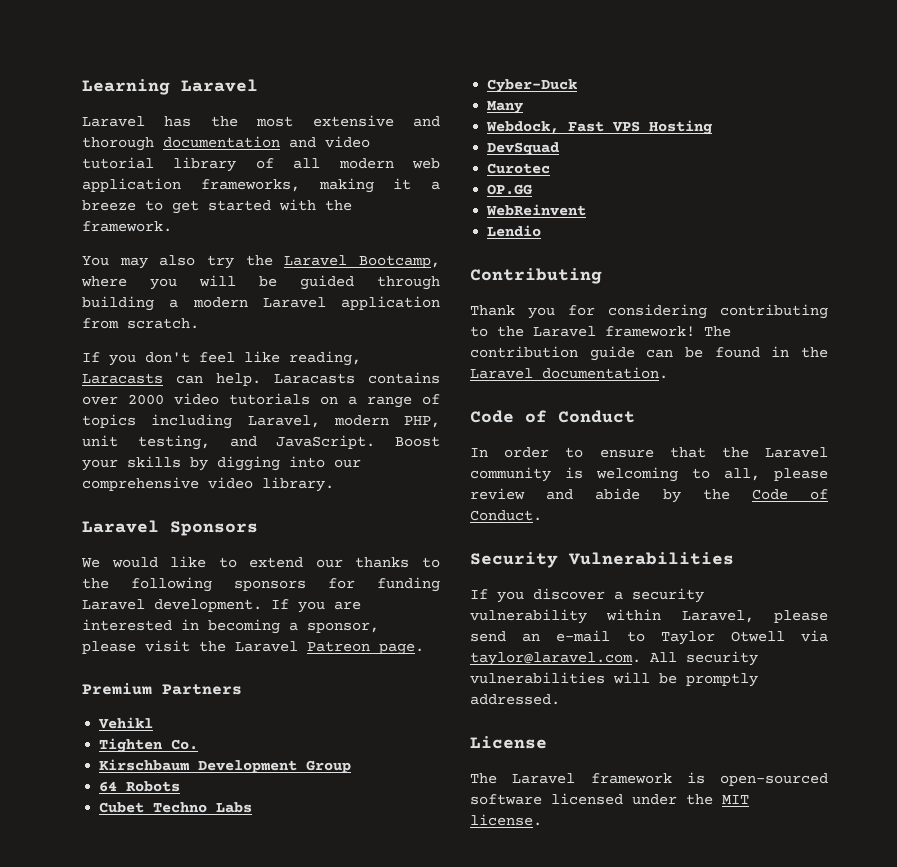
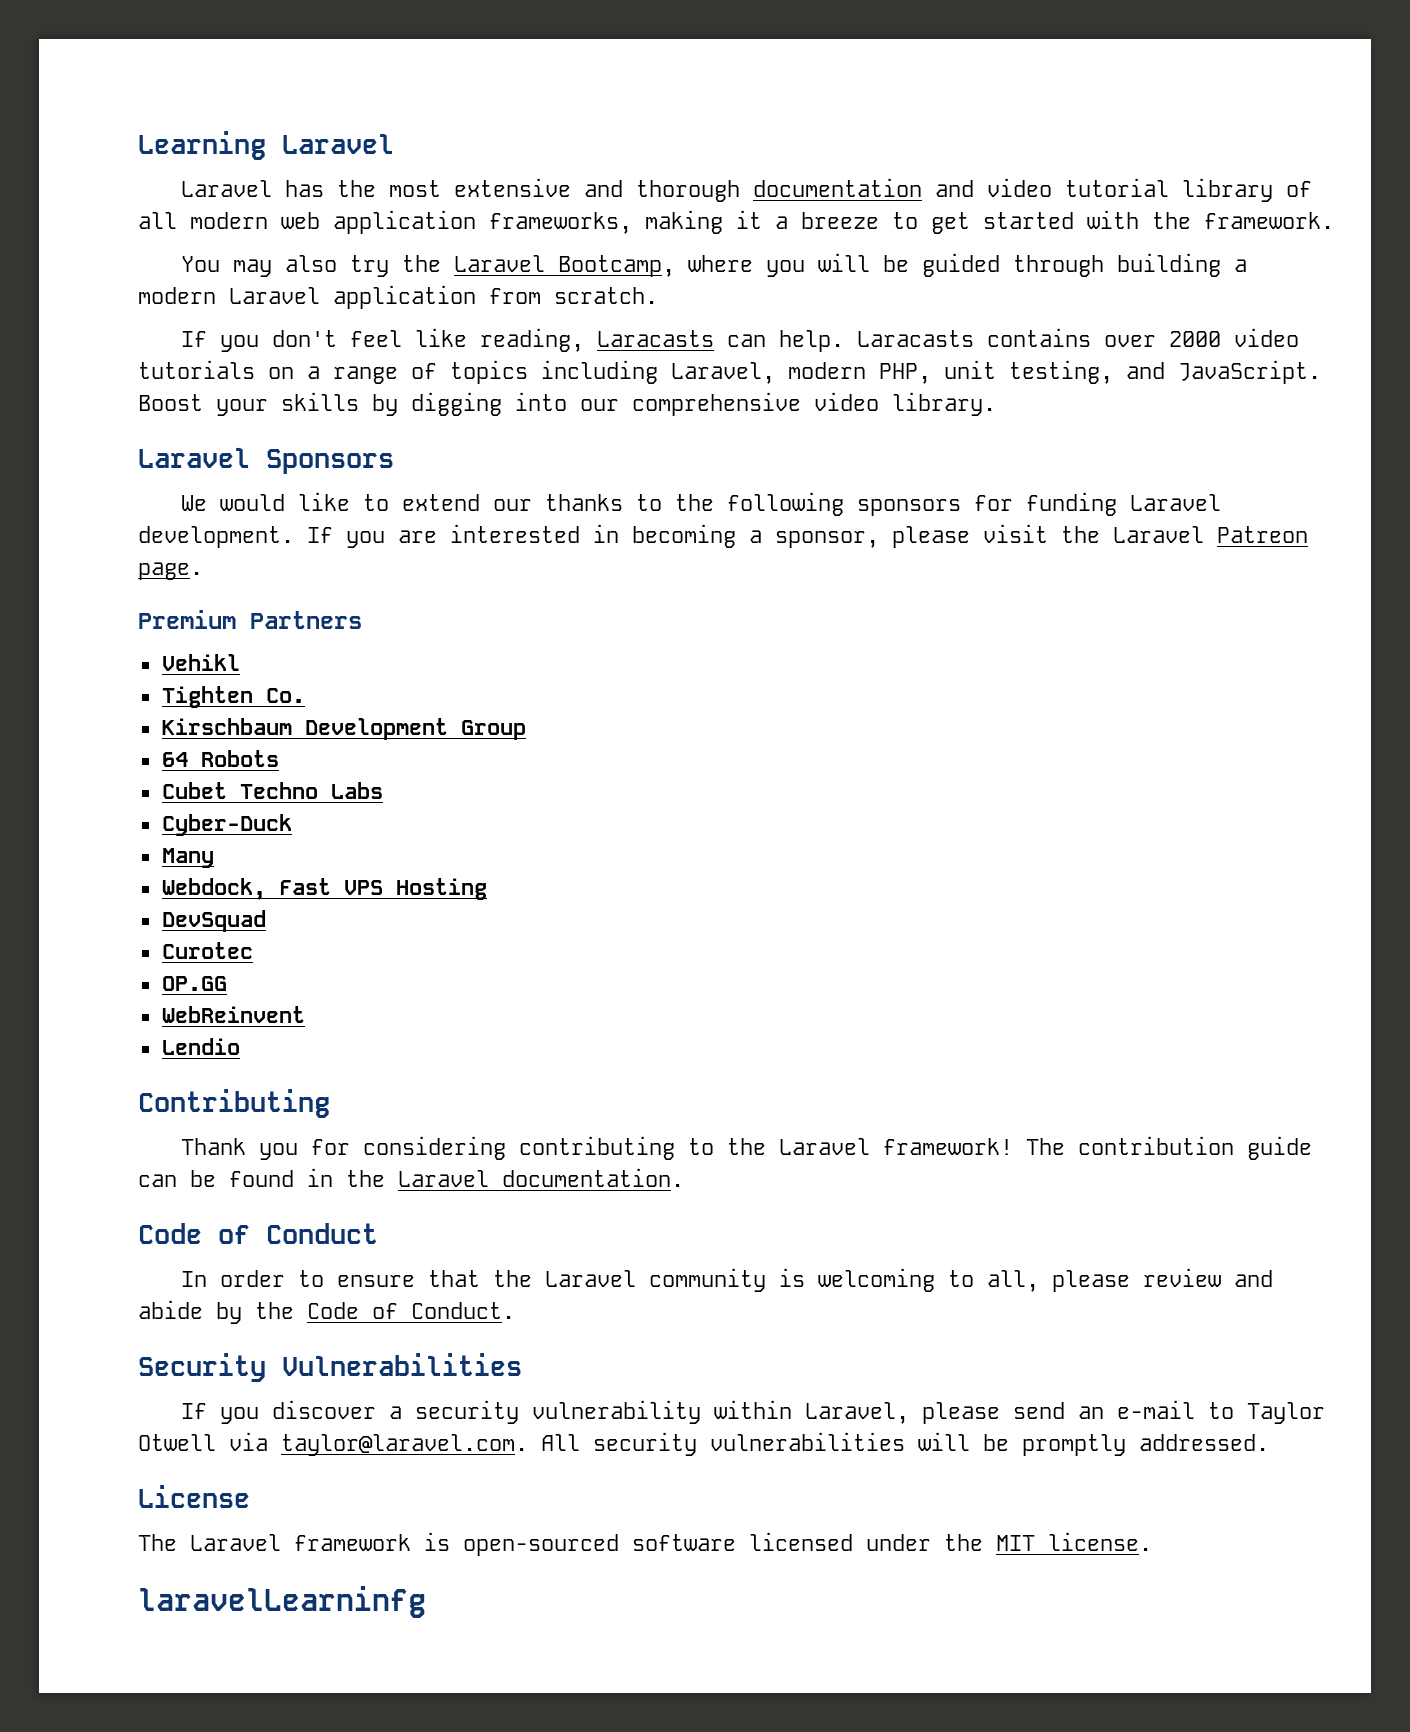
+ laravelLearninfg

